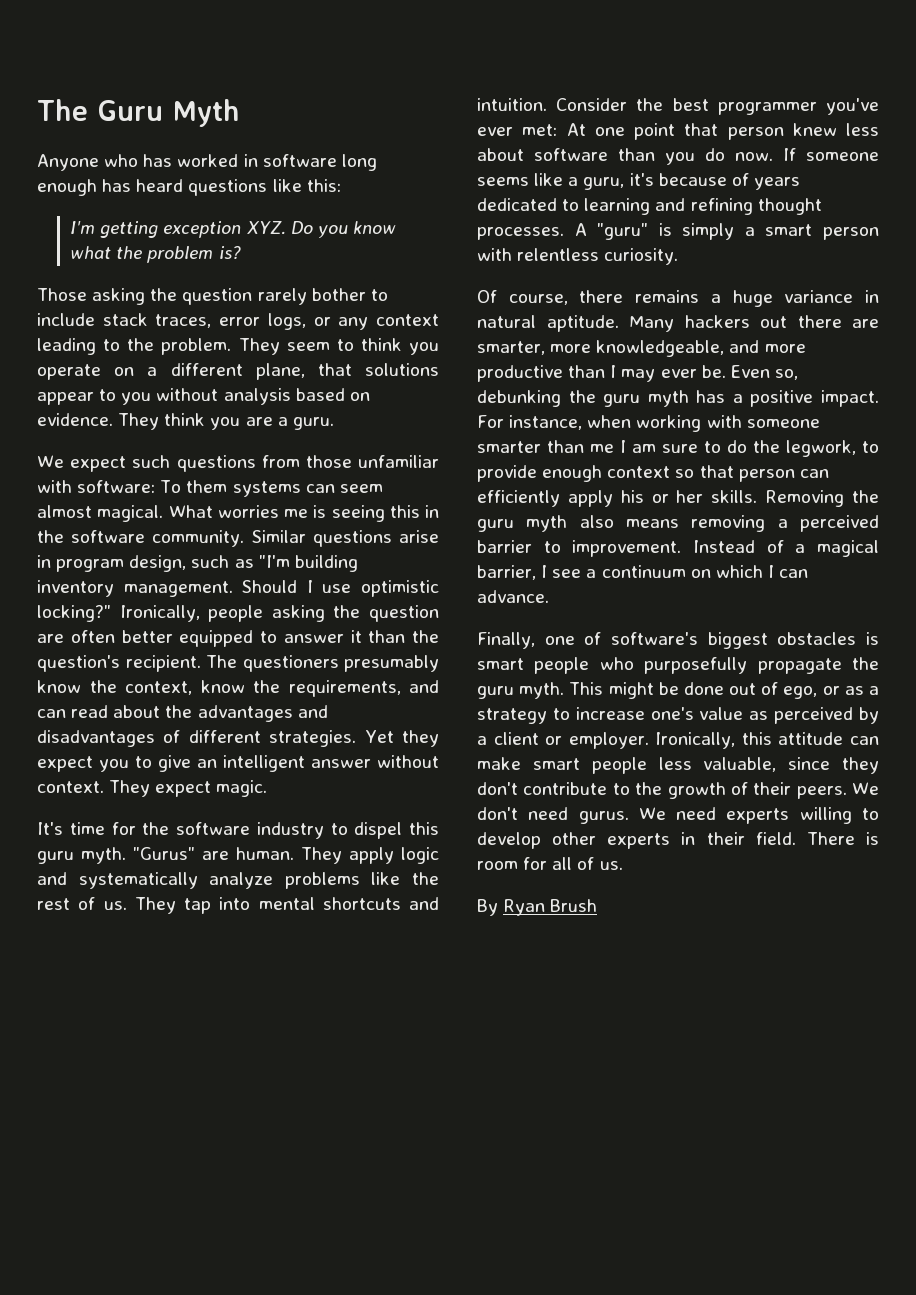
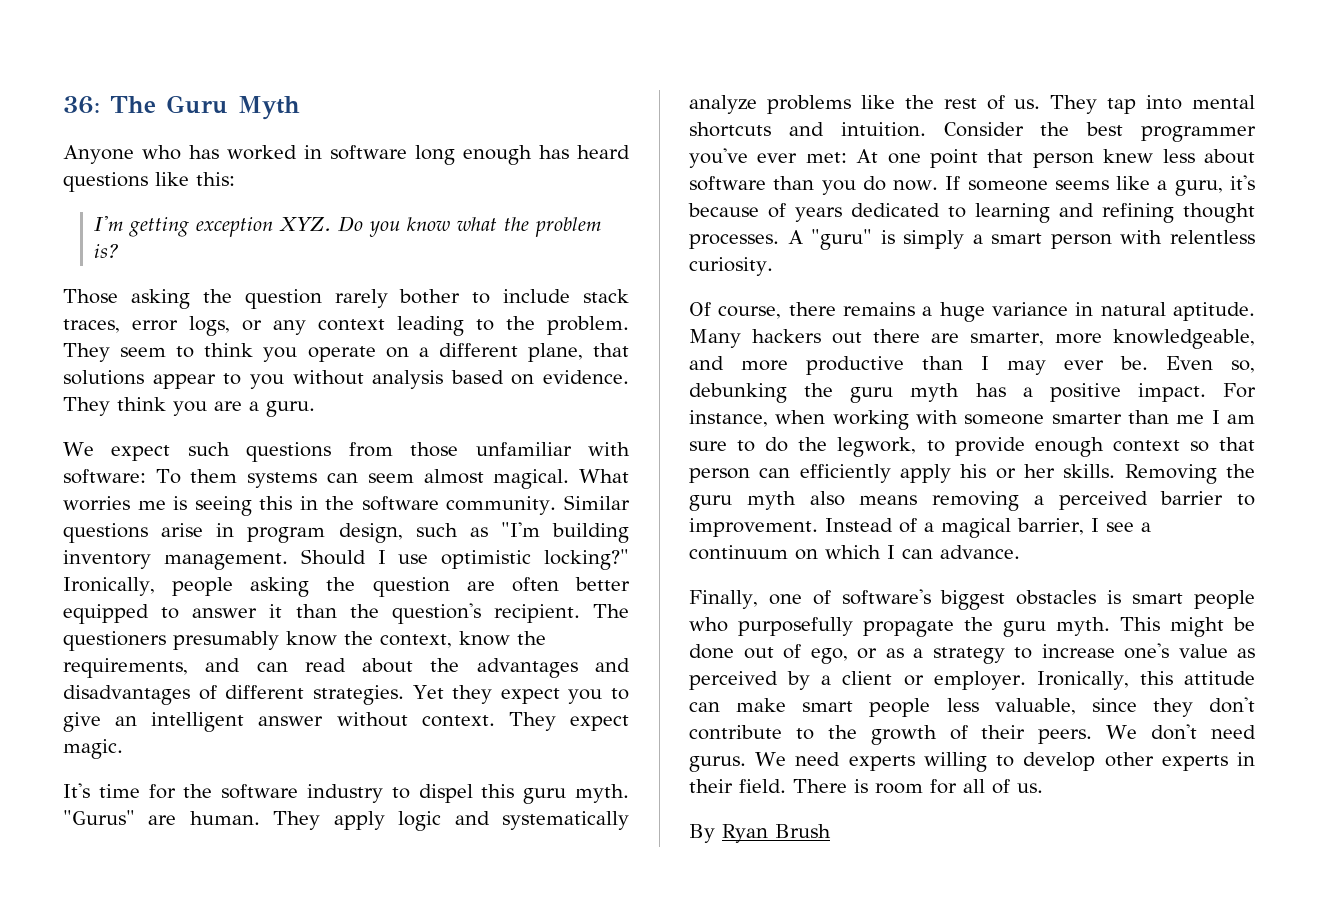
- The Guru Myth
+ 36: The Guru Myth

